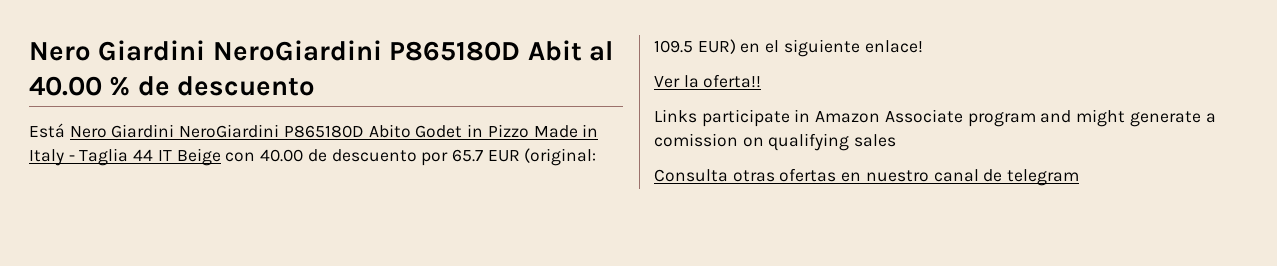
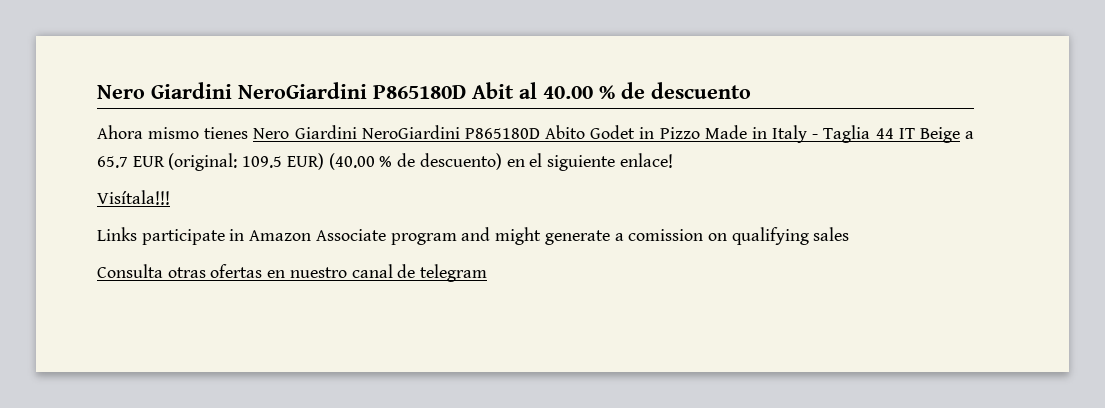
- Está Nero Giardini NeroGiardini P865180D Abito Godet in Pizzo Made in Italy - Taglia 44 IT Beige con 40.00 de descuento por 65.7 EUR (original: 109.5 EUR) en el siguiente enlace!
+ Ahora mismo tienes Nero Giardini NeroGiardini P865180D Abito Godet in Pizzo Made in Italy - Taglia 44 IT Beige a 65.7 EUR (original: 109.5 EUR) (40.00 % de descuento) en el siguiente enlace!
- Ver la oferta!!
+ Visítala!!!

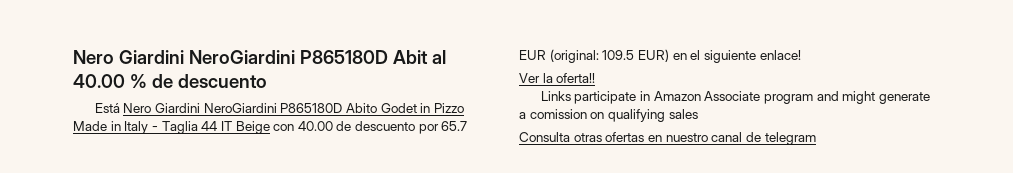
- Ahora mismo tienes Nero Giardini NeroGiardini P865180D Abito Godet in Pizzo Made in Italy - Taglia 44 IT Beige a 65.7 EUR (original: 109.5 EUR) (40.00 % de descuento) en el siguiente enlace!
+ Está Nero Giardini NeroGiardini P865180D Abito Godet in Pizzo Made in Italy - Taglia 44 IT Beige con 40.00 de descuento por 65.7 EUR (original: 109.5 EUR) en el siguiente enlace!
- Visítala!!!
+ Ver la oferta!!

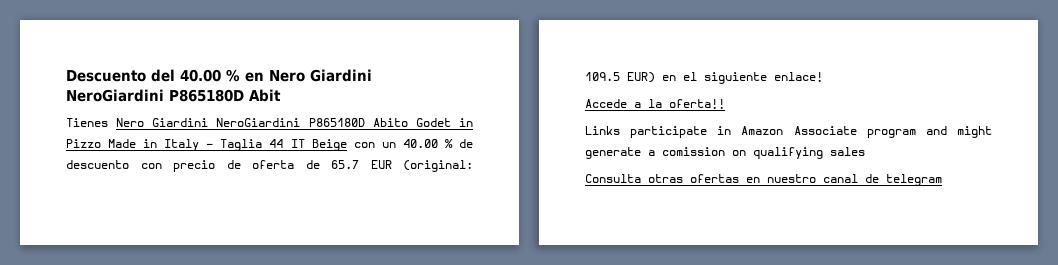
- Nero Giardini NeroGiardini P865180D Abit al 40.00 % de descuento
- Está Nero Giardini NeroGiardini P865180D Abito Godet in Pizzo Made in Italy - Taglia 44 IT Beige con 40.00 de descuento por 65.7 EUR (original: 109.5 EUR) en el siguiente enlace!
+ Descuento del 40.00 % en Nero Giardini NeroGiardini P865180D Abit
+ Tienes Nero Giardini NeroGiardini P865180D Abito Godet in Pizzo Made in Italy - Taglia 44 IT Beige con un 40.00 % de descuento con precio de oferta de 65.7 EUR (original: 109.5 EUR) en el siguiente enlace!
- Ver la oferta!!
+ Accede a la oferta!!

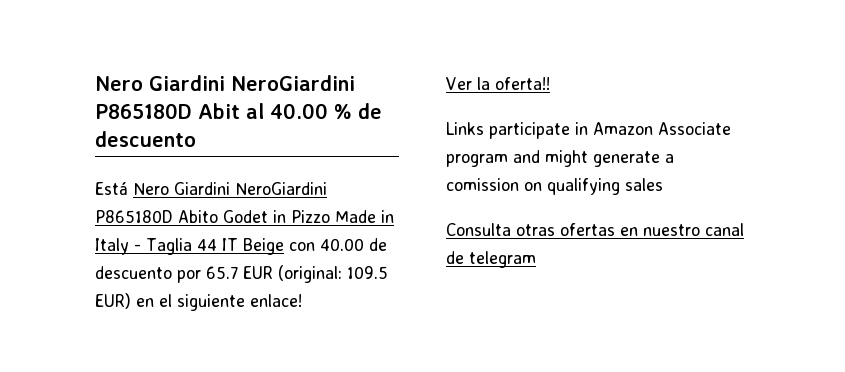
- Descuento del 40.00 % en Nero Giardini NeroGiardini P865180D Abit
- Tienes Nero Giardini NeroGiardini P865180D Abito Godet in Pizzo Made in Italy - Taglia 44 IT Beige con un 40.00 % de descuento con precio de oferta de 65.7 EUR (original: 109.5 EUR) en el siguiente enlace!
+ Nero Giardini NeroGiardini P865180D Abit al 40.00 % de descuento
+ Está Nero Giardini NeroGiardini P865180D Abito Godet in Pizzo Made in Italy - Taglia 44 IT Beige con 40.00 de descuento por 65.7 EUR (original: 109.5 EUR) en el siguiente enlace!
- Accede a la oferta!!
+ Ver la oferta!!

